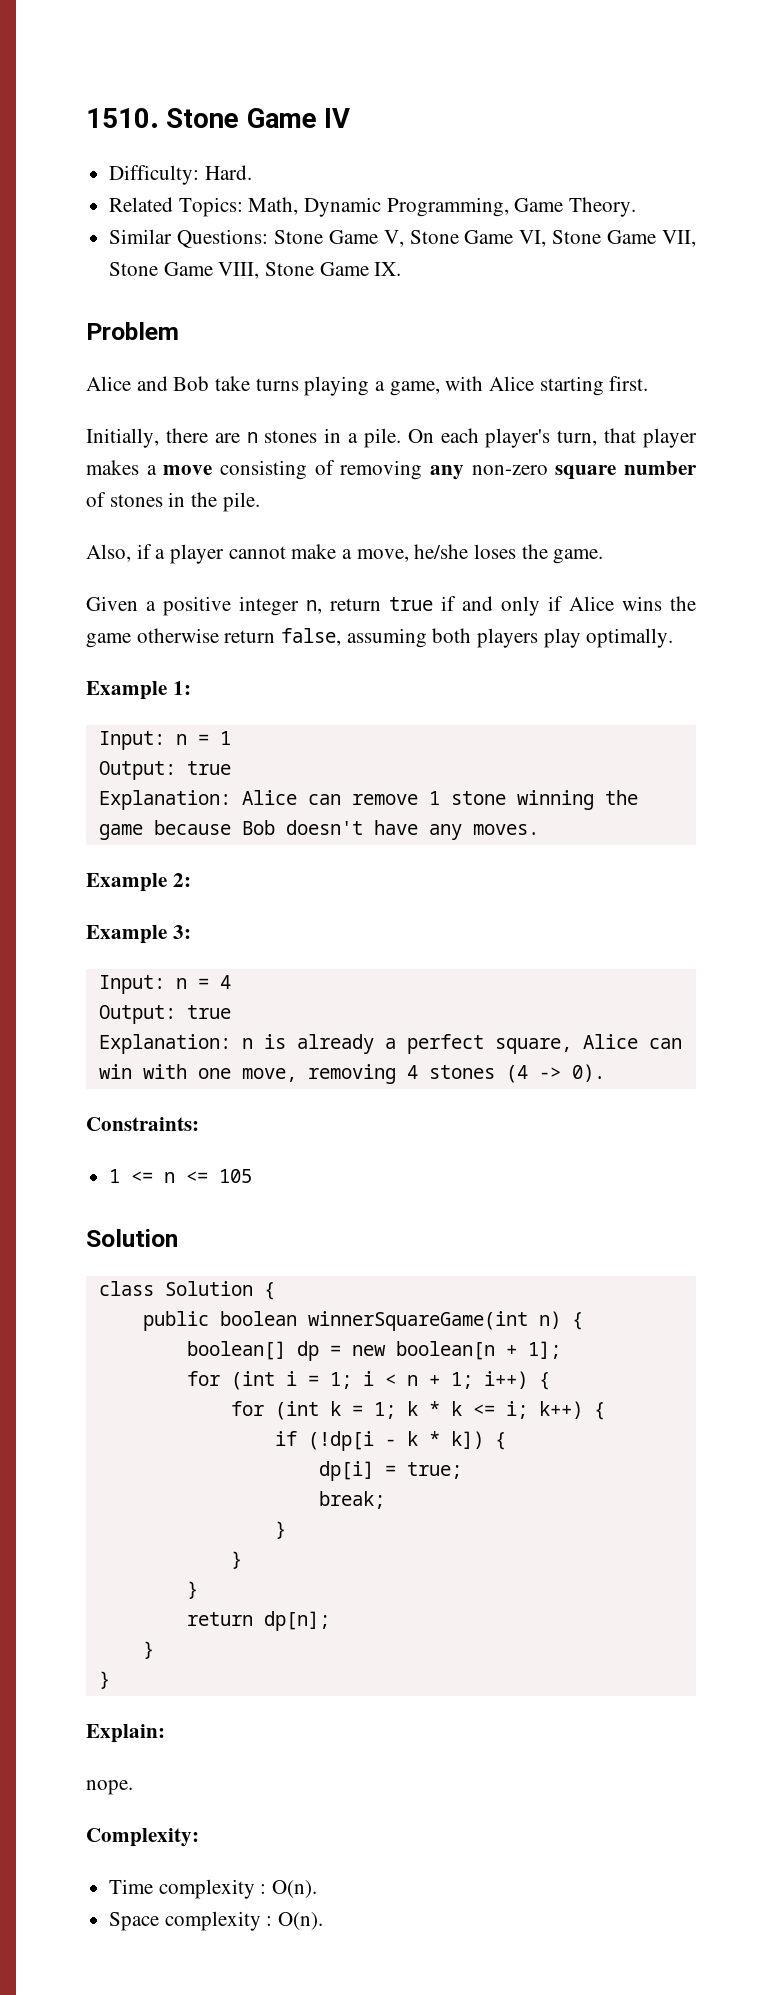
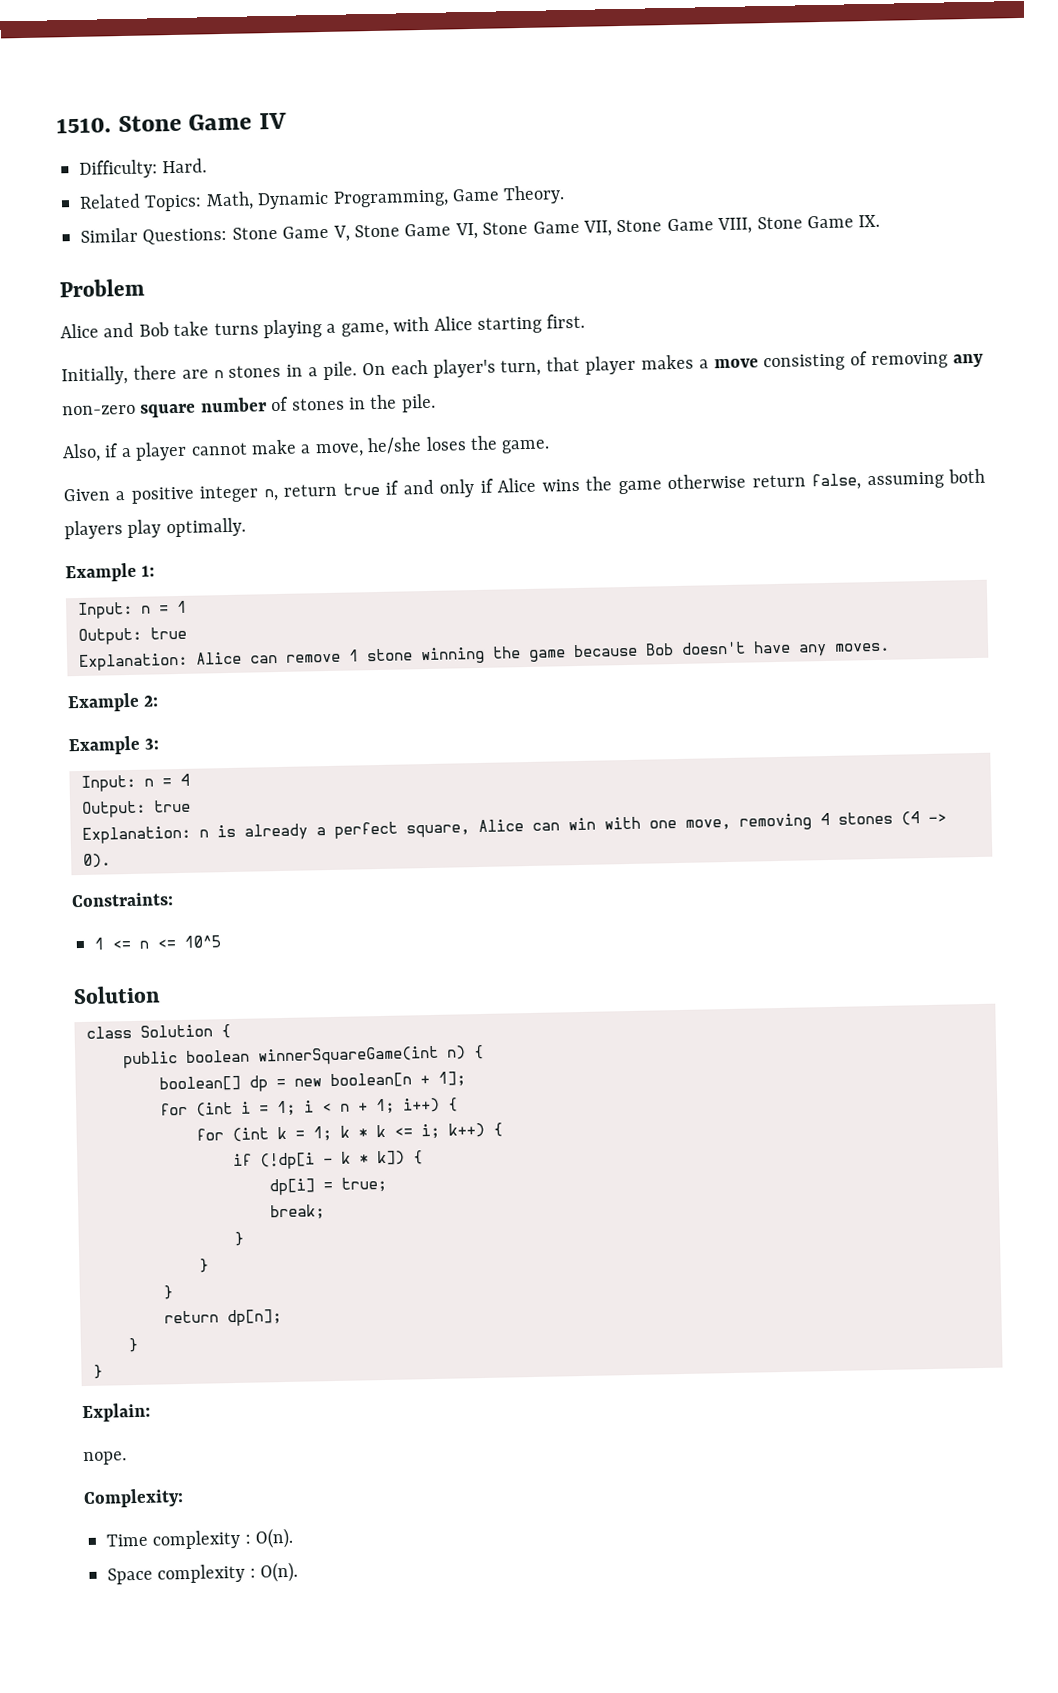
- 1 <= n <= 105
+ 1 <= n <= 10^5

